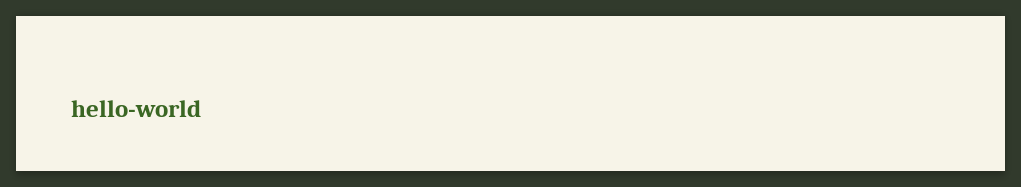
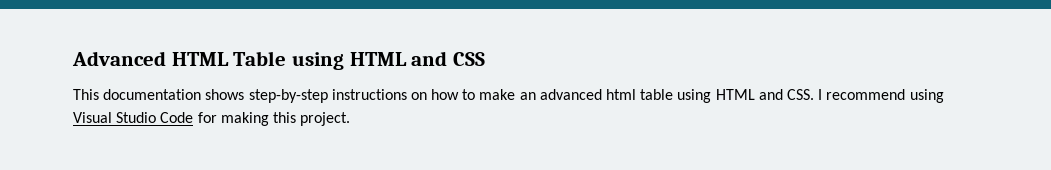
- hello-world
+ Advanced HTML Table using HTML and CSS
+ This documentation shows step-by-step instructions on how to make an advanced html table using HTML and CSS. I recommend using Visual Studio Code for making this project.

